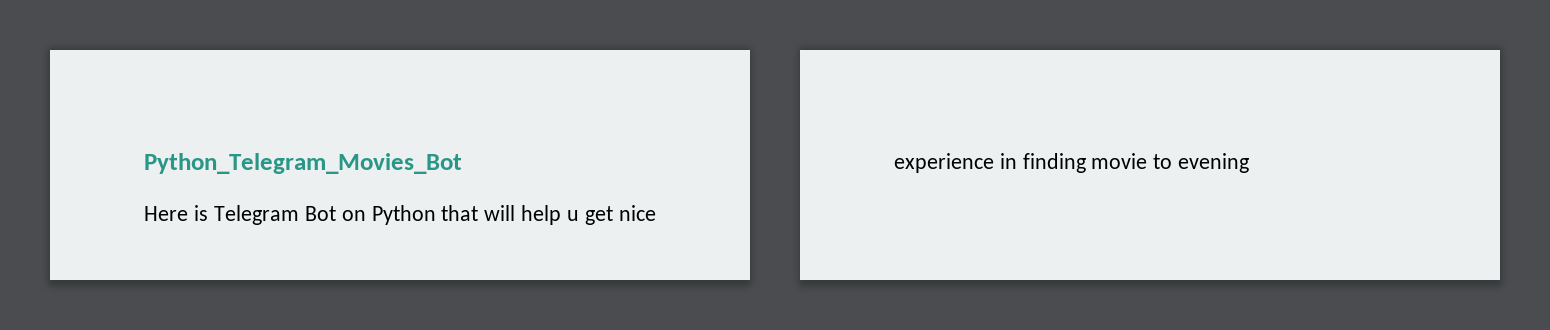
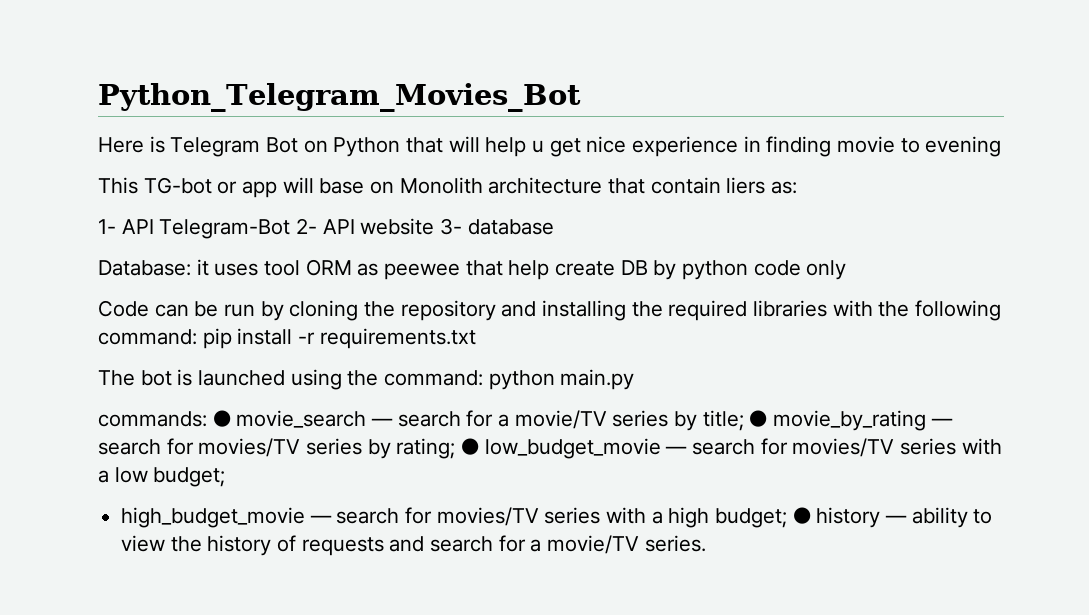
+ This TG-bot or app will base on Monolith architecture that contain liers as:
+ 1- API Telegram-Bot 2- API website 3- database
+ Database: it uses tool ORM as peewee that help create DB by python code only
+ Code can be run by cloning the repository and installing the required libraries with the following command: pip install -r requirements.txt
+ The bot is launched using the command: python main.py
+ commands: ● movie_search — search for a movie/TV series by title; ● movie_by_rating — search for movies/TV series by rating; ● low_budget_movie — search for movies/TV series with a low budget;
+ high_budget_movie — search for movies/TV series with a high budget; ● history — ability to view the history of requests and search for a movie/TV series.

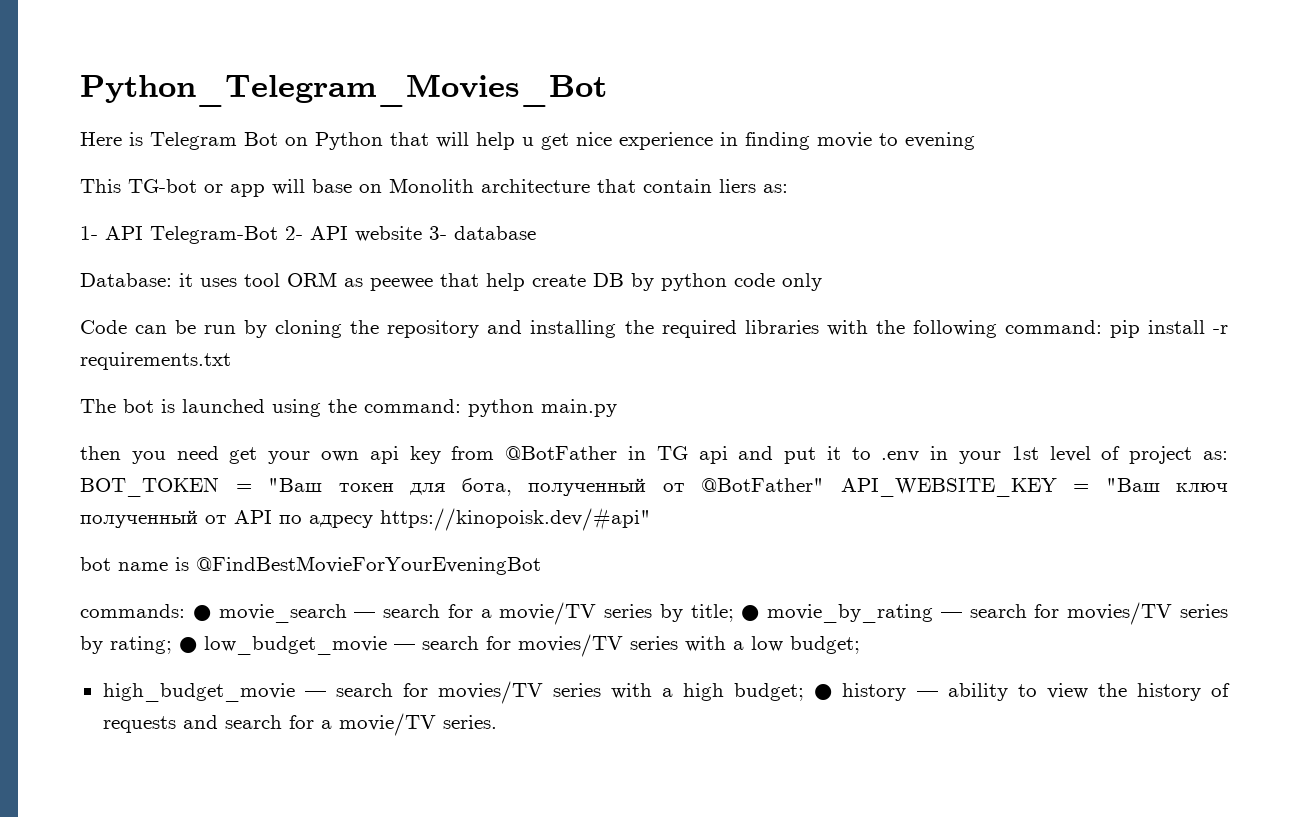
+ then you need get your own api key from @BotFather in TG api and put it to .env in your 1st level of project as: BOT_TOKEN = "Ваш токен для бота, полученный от @BotFather" API_WEBSITE_KEY = "Ваш ключ полученный от API по адресу https://kinopoisk.dev/#api"
+ bot name is @FindBestMovieForYourEveningBot

